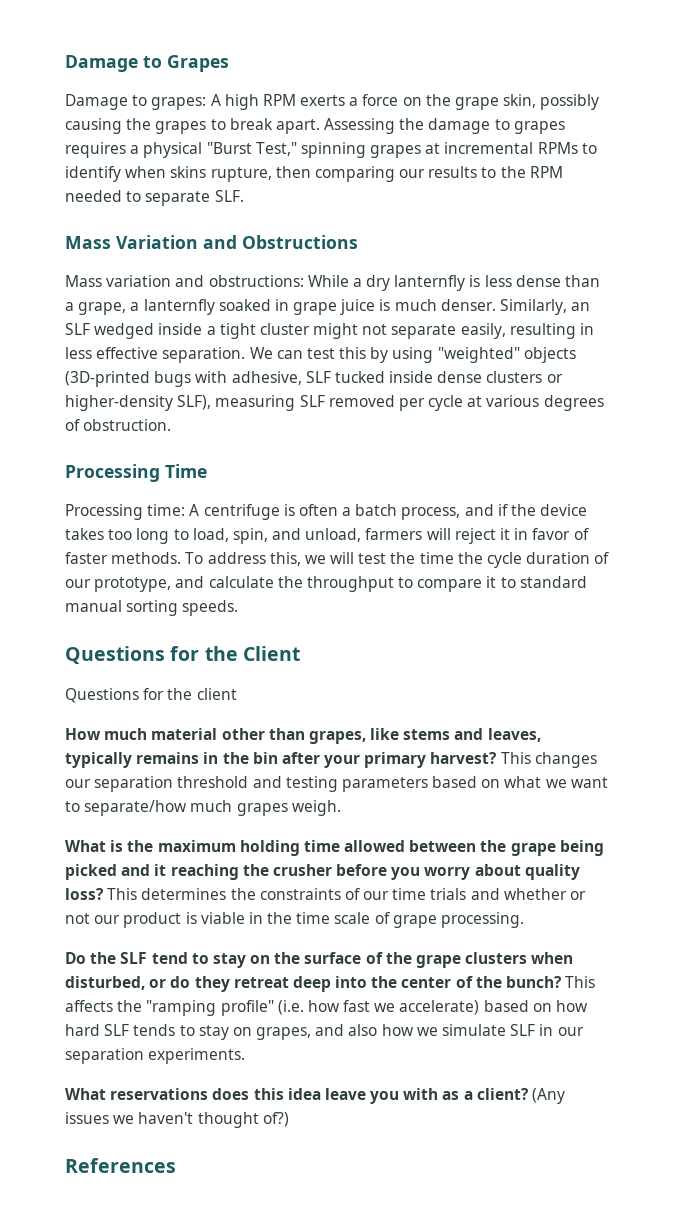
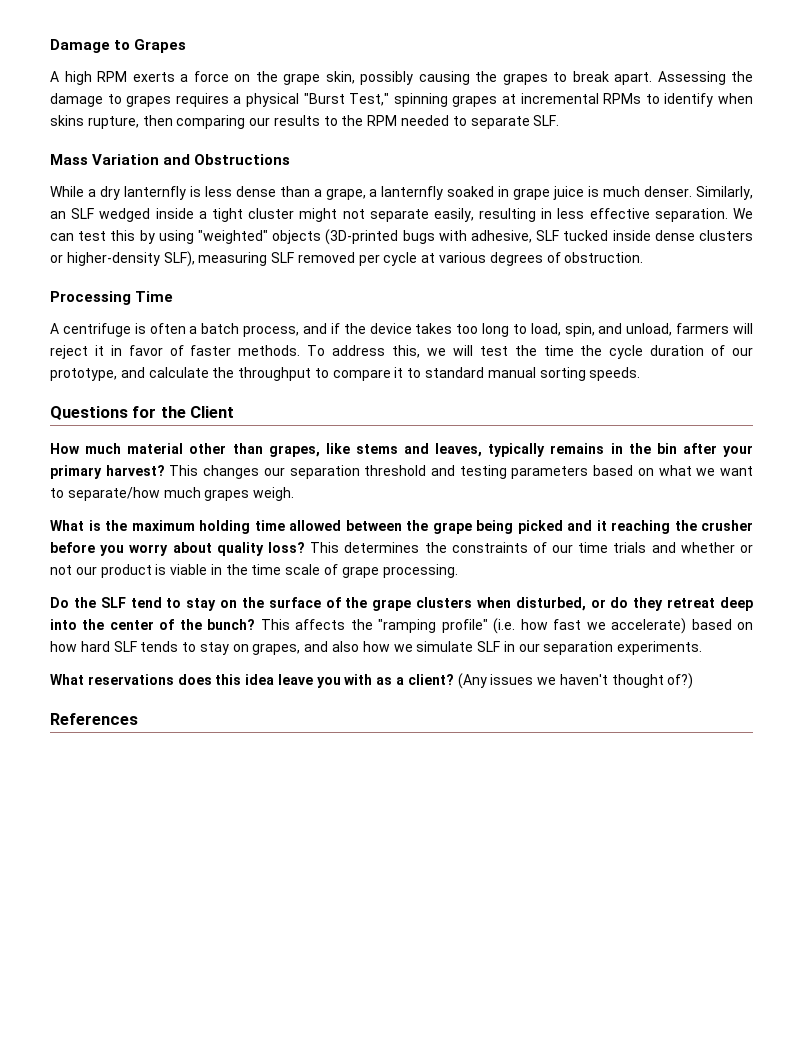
- Damage to grapes: A high RPM exerts a force on the grape skin, possibly causing the grapes to break apart.
+ A high RPM exerts a force on the grape skin, possibly causing the grapes to break apart.
- Mass variation and obstructions: While a dry lanternfly is less dense than a grape, a lanternfly soaked in grape juice is much denser.
+ While a dry lanternfly is less dense than a grape, a lanternfly soaked in grape juice is much denser.
- Processing time: A centrifuge is often a batch process, and if the device takes too long to load, spin, and unload, farmers will reject it in favor of faster methods.
+ A centrifuge is often a batch process, and if the device takes too long to load, spin, and unload, farmers will reject it in favor of faster methods.
- Questions for the client

